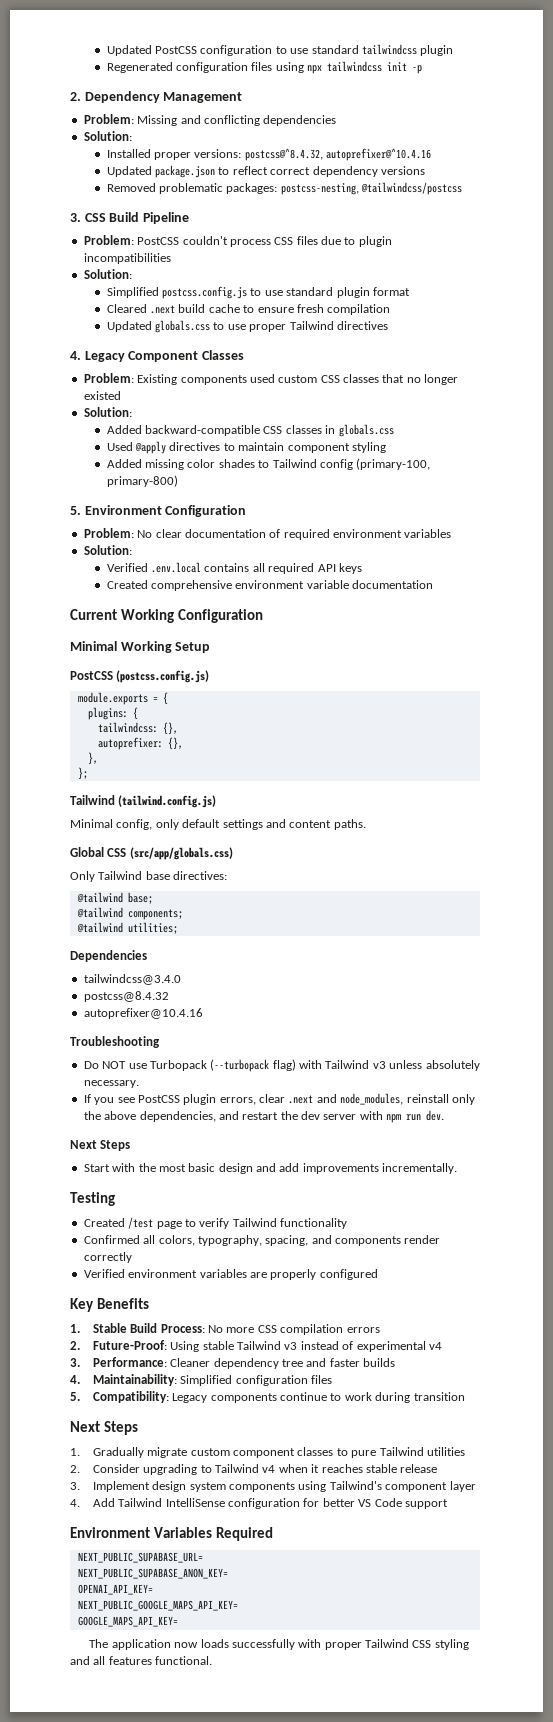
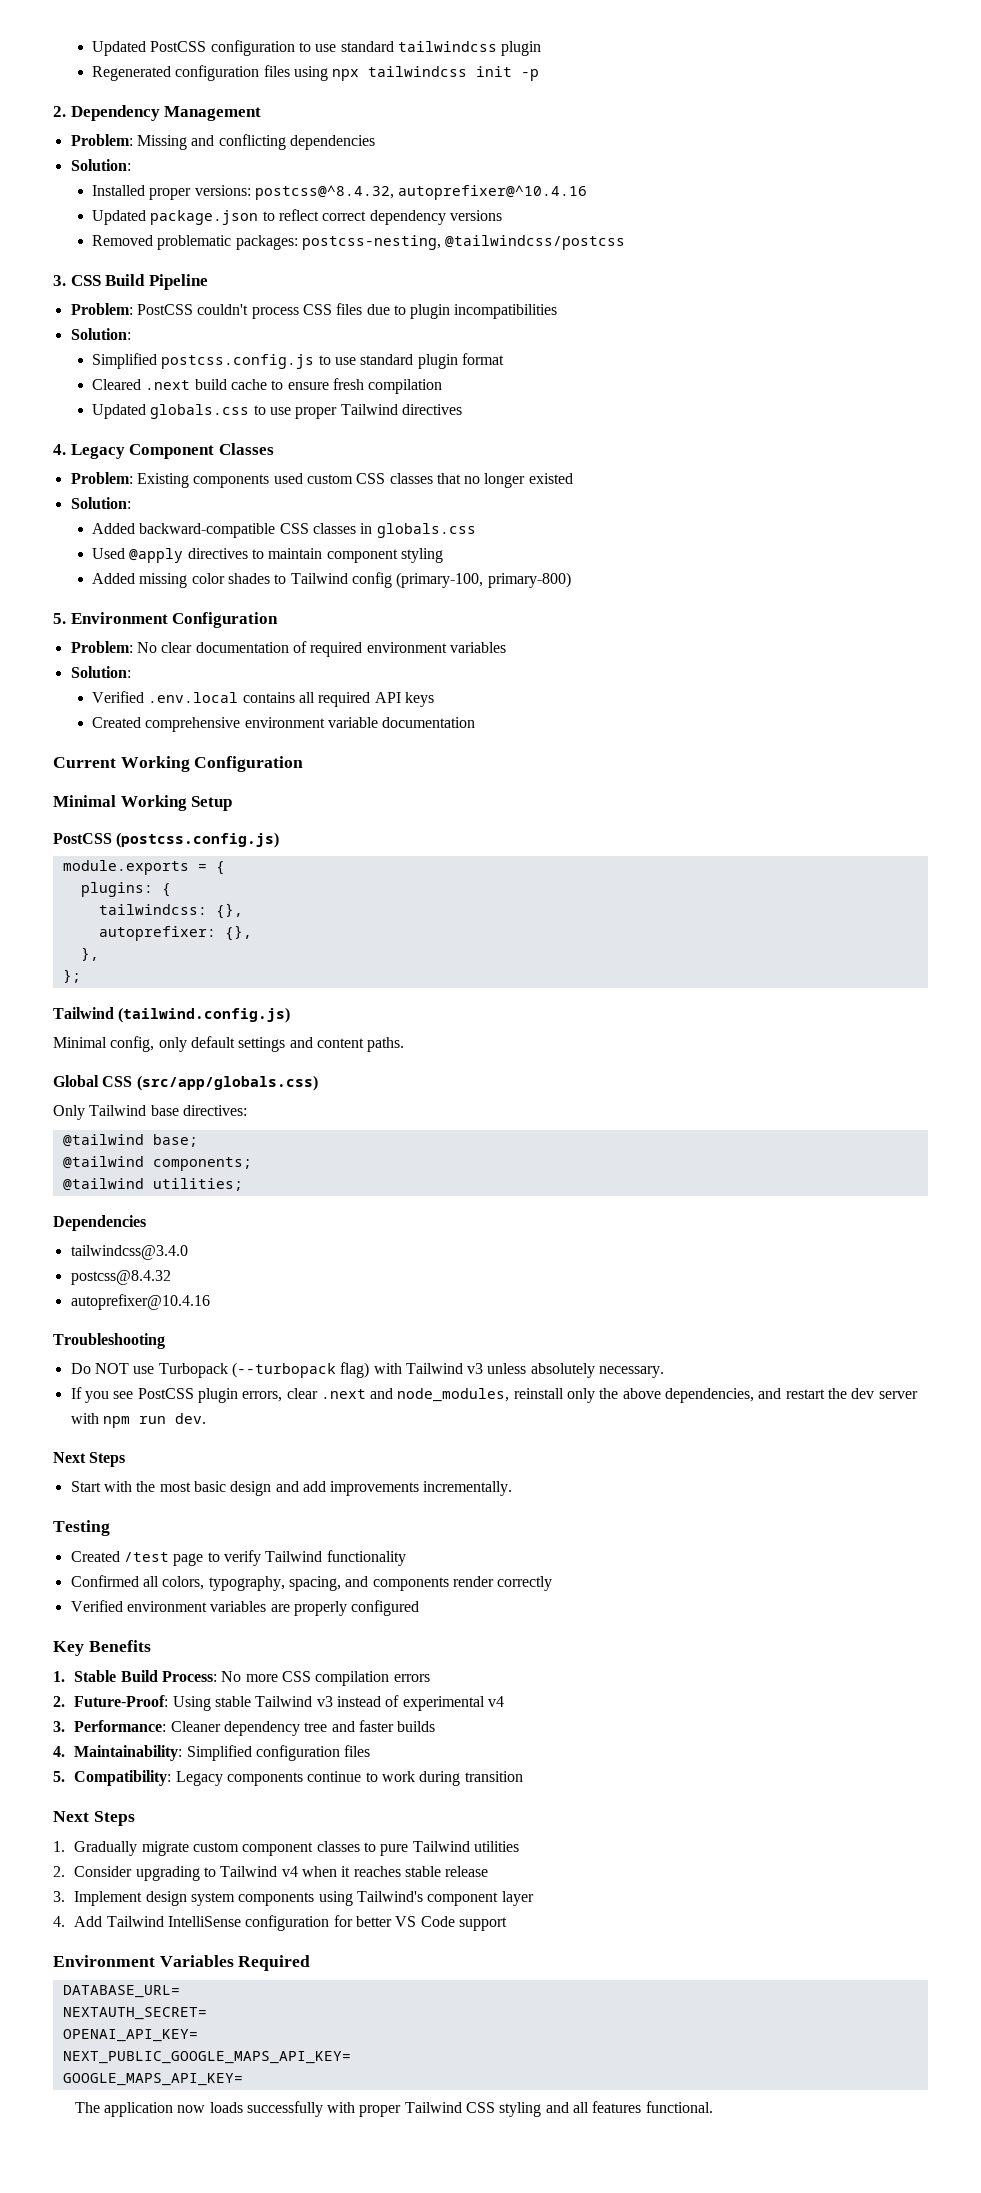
- NEXT_PUBLIC_SUPABASE_URL=
- NEXT_PUBLIC_SUPABASE_ANON_KEY=
+ DATABASE_URL=
+ NEXTAUTH_SECRET=

